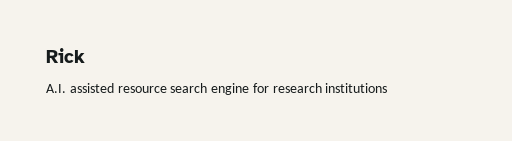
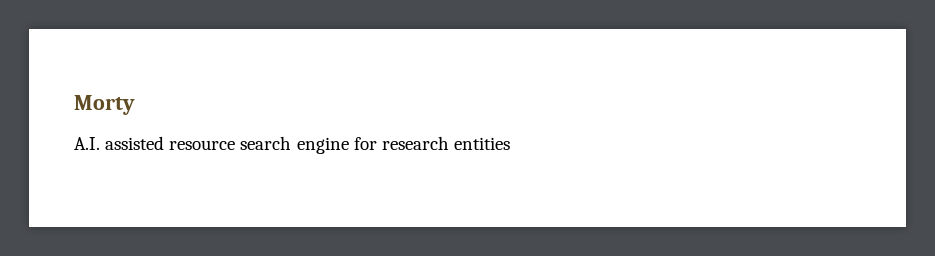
- Rick
+ Morty
- A.I. assisted resource search engine for research institutions
+ A.I. assisted resource search engine for research entities

